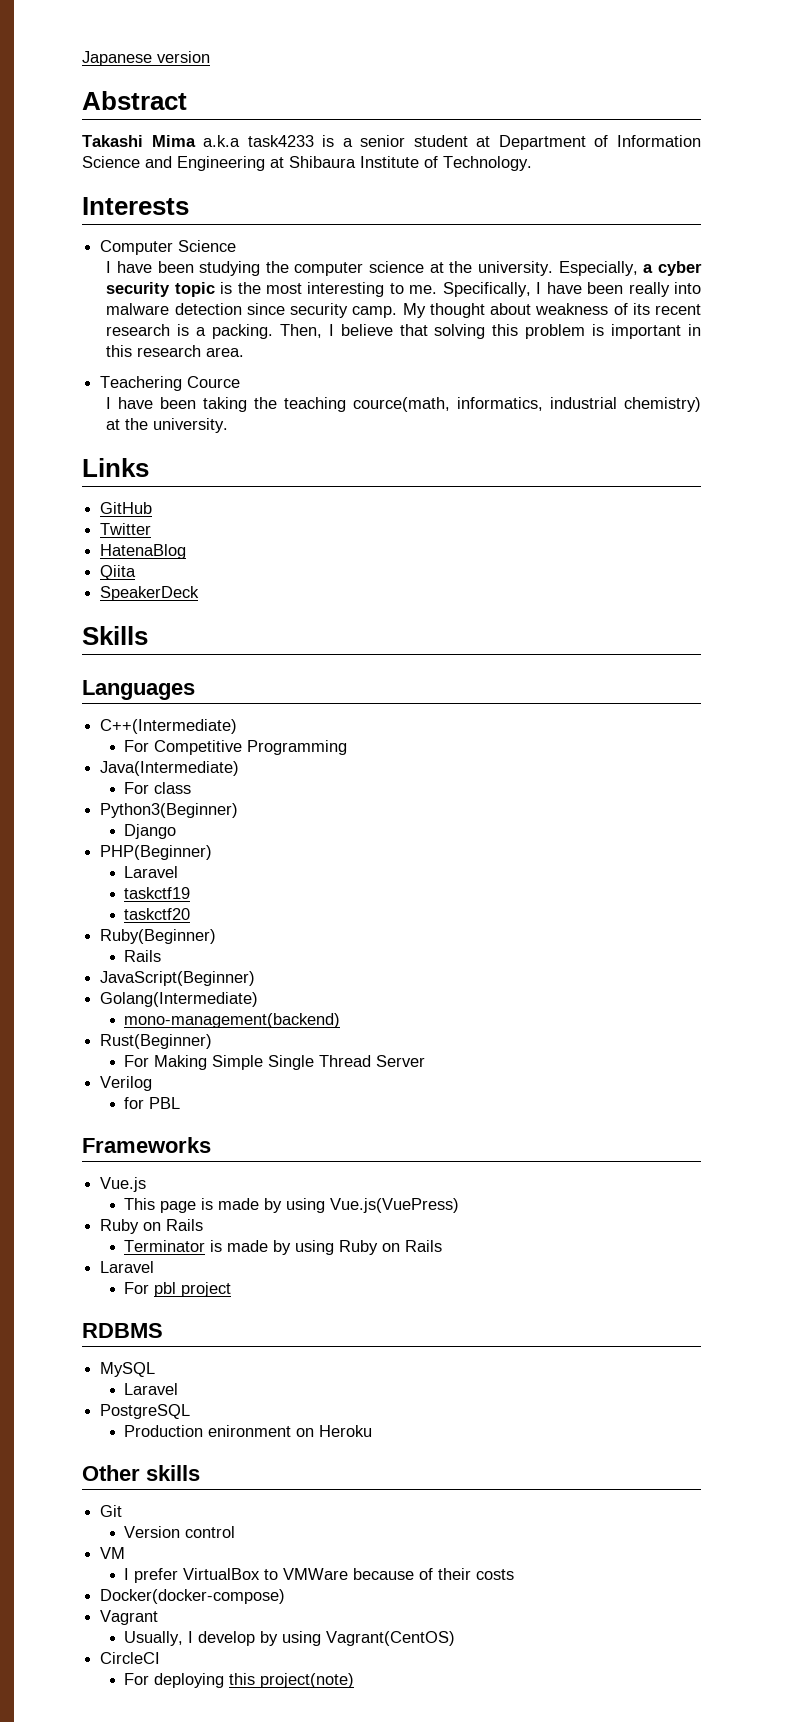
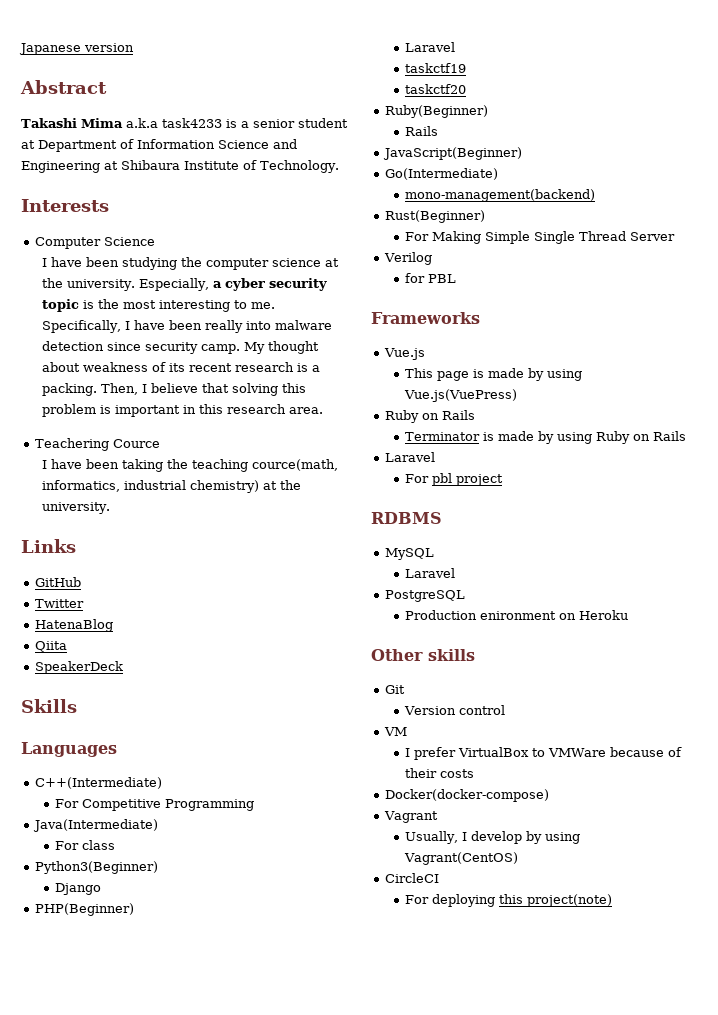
- Golang(Intermediate)
+ Go(Intermediate)

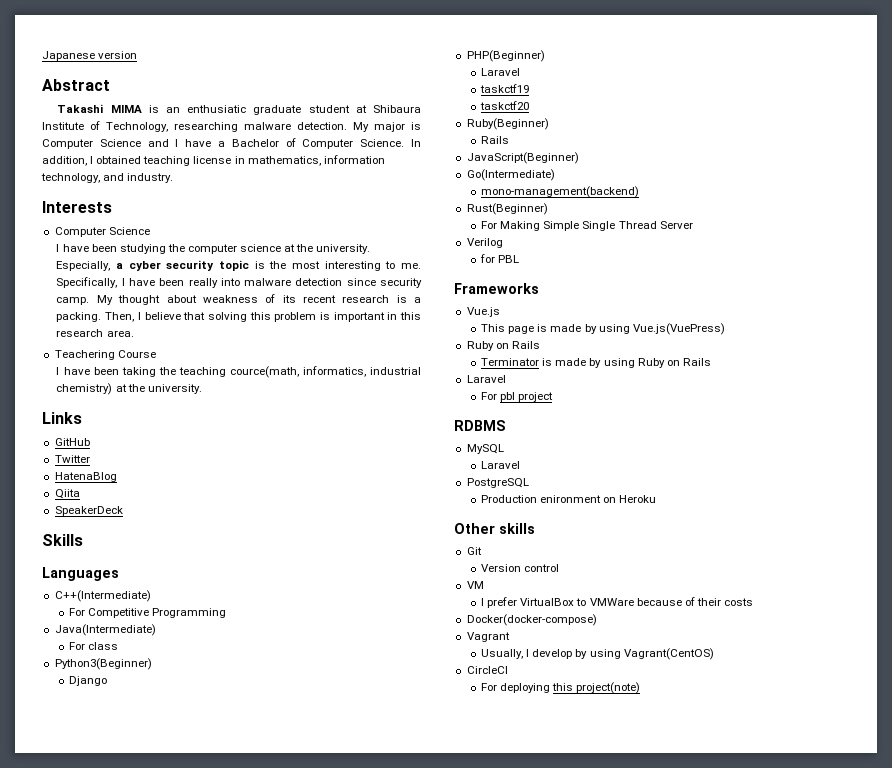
- Takashi Mima a.k.a task4233 is a senior student at Department of Information Science and Engineering at Shibaura Institute of Technology.
+ Takashi MIMA is an enthusiatic graduate student at Shibaura Institute of Technology, researching malware detection. My major is Computer Science and I have a Bachelor of Computer Science. In addition, I obtained teaching license in mathematics, information technology, and industry.
- Teachering Cource
+ Teachering Course

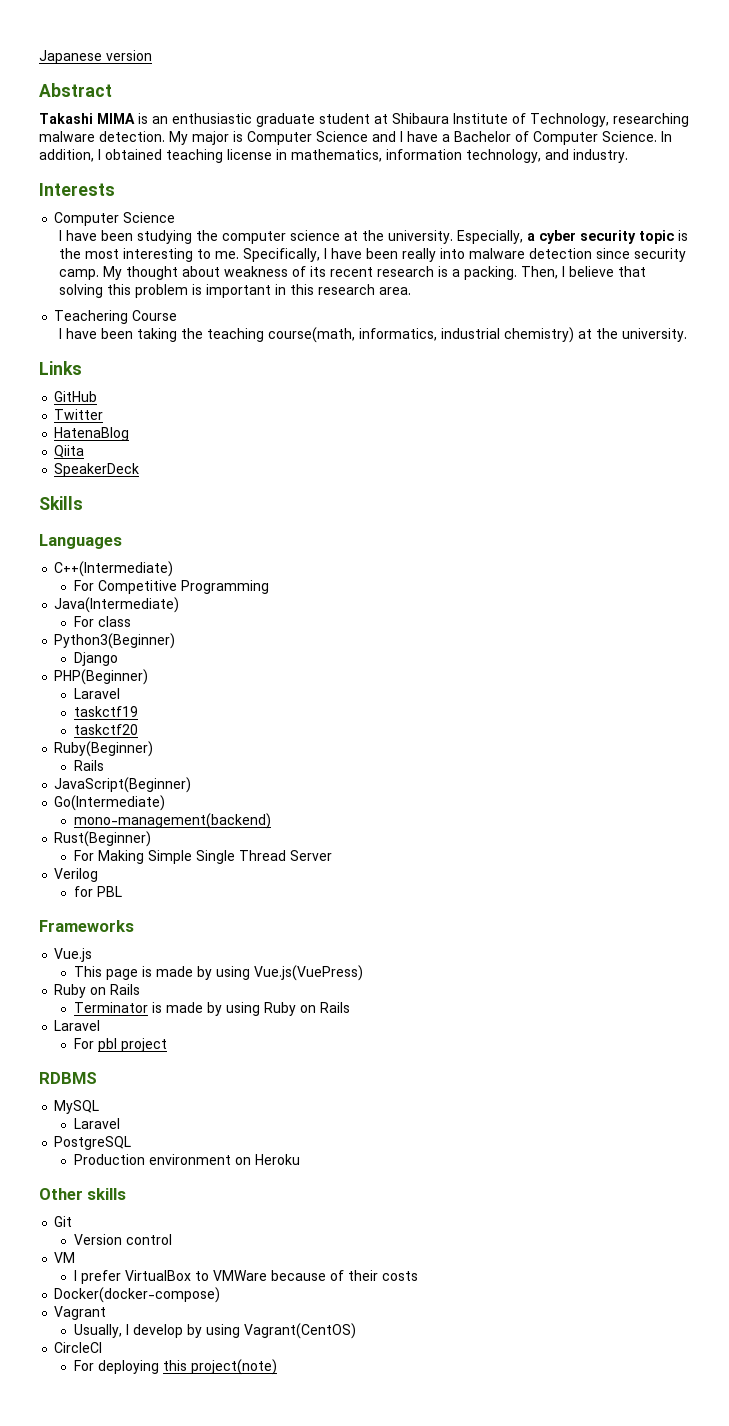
- Takashi MIMA is an enthusiatic graduate student at Shibaura Institute of Technology, researching malware detection.
+ Takashi MIMA is an enthusiastic graduate student at Shibaura Institute of Technology, researching malware detection.
- I have been taking the teaching cource(math, informatics, industrial chemistry) at the university.
+ I have been taking the teaching course(math, informatics, industrial chemistry) at the university.
- Production enironment on Heroku
+ Production environment on Heroku

